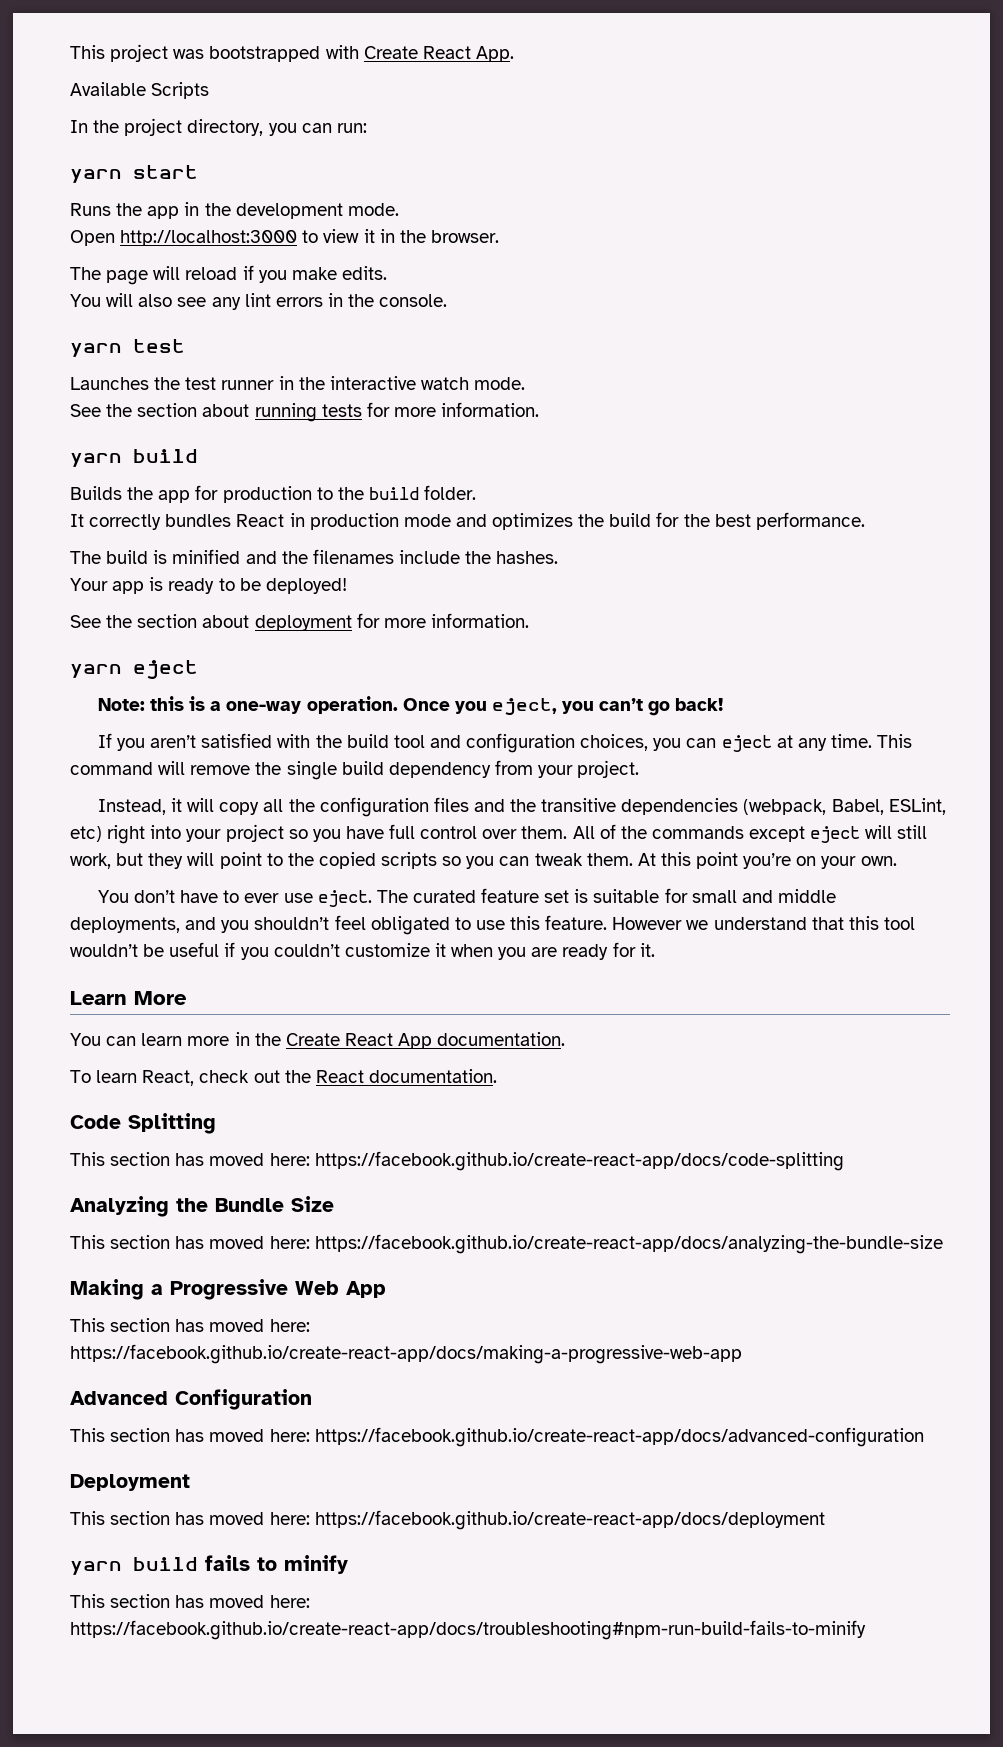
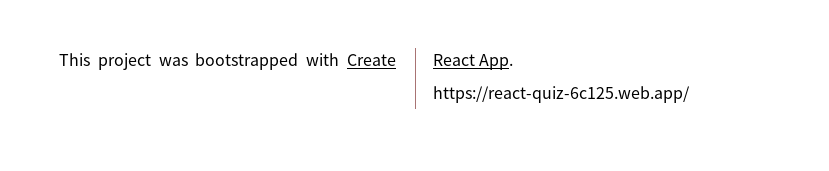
- Available Scripts
- In the project directory, you can run:
- yarn start
- Runs the app in the development mode.
- Open http://localhost:3000 to view it in the browser.
- The page will reload if you make edits.
- You will also see any lint errors in the console.
- yarn test
- Launches the test runner in the interactive watch mode.
- See the section about running tests for more information.
- yarn build
- Builds the app for production to the build folder.
- It correctly bundles React in production mode and optimizes the build for the best performance.
- The build is minified and the filenames include the hashes.
- Your app is ready to be deployed!
- See the section about deployment for more information.
- yarn eject
- Note: this is a one-way operation. Once you eject, you can’t go back!
- If you aren’t satisfied with the build tool and configuration choices, you can eject at any time. This command will remove the single build dependency from your project.
- Instead, it will copy all the configuration files and the transitive dependencies (webpack, Babel, ESLint, etc) right into your project so you have full control over them. All of the commands except eject will still work, but they will point to the copied scripts so you can tweak them. At this point you’re on your own.
- You don’t have to ever use eject. The curated feature set is suitable for small and middle deployments, and you shouldn’t feel obligated to use this feature. However we understand that this tool wouldn’t be useful if you couldn’t customize it when you are ready for it.
- Learn More
- You can learn more in the Create React App documentation.
- To learn React, check out the React documentation.
- Code Splitting
- This section has moved here: https://facebook.github.io/create-react-app/docs/code-splitting
- Analyzing the Bundle Size
- This section has moved here: https://facebook.github.io/create-react-app/docs/analyzing-the-bundle-size
- Making a Progressive Web App
- This section has moved here: https://facebook.github.io/create-react-app/docs/making-a-progressive-web-app
- Advanced Configuration
- This section has moved here: https://facebook.github.io/create-react-app/docs/advanced-configuration
- Deployment
- This section has moved here: https://facebook.github.io/create-react-app/docs/deployment
- yarn build fails to minify
- This section has moved here: https://facebook.github.io/create-react-app/docs/troubleshooting#npm-run-build-fails-to-minify
+ https://react-quiz-6c125.web.app/

